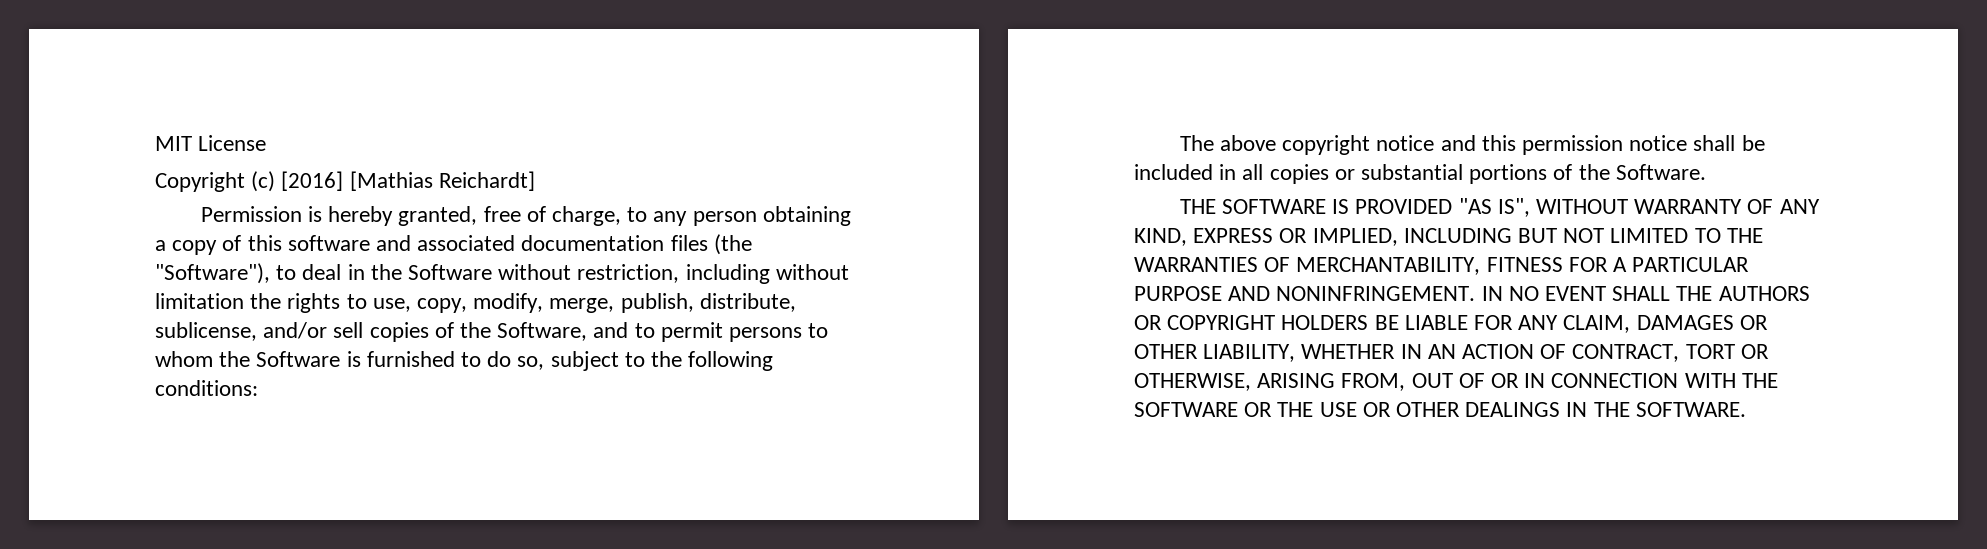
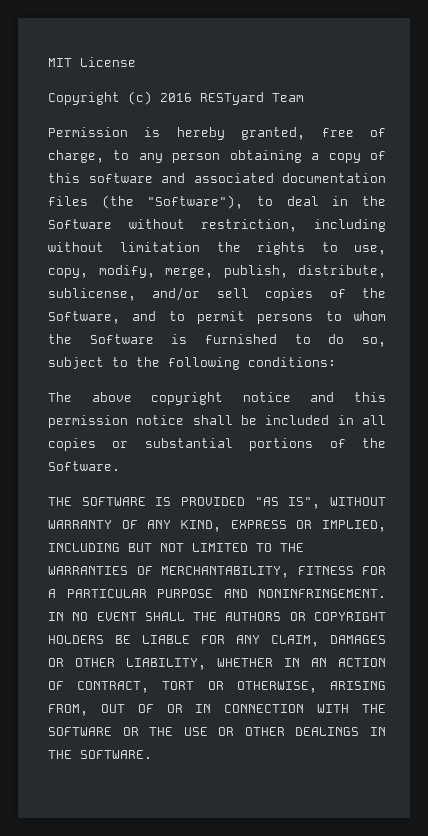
- Copyright (c) [2016] [Mathias Reichardt]
+ Copyright (c) 2016 RESTyard Team

